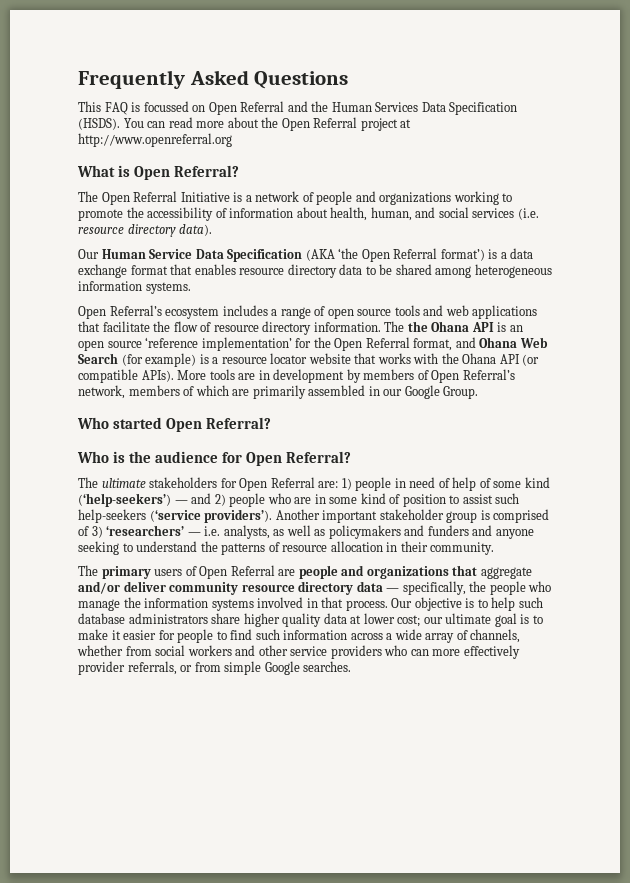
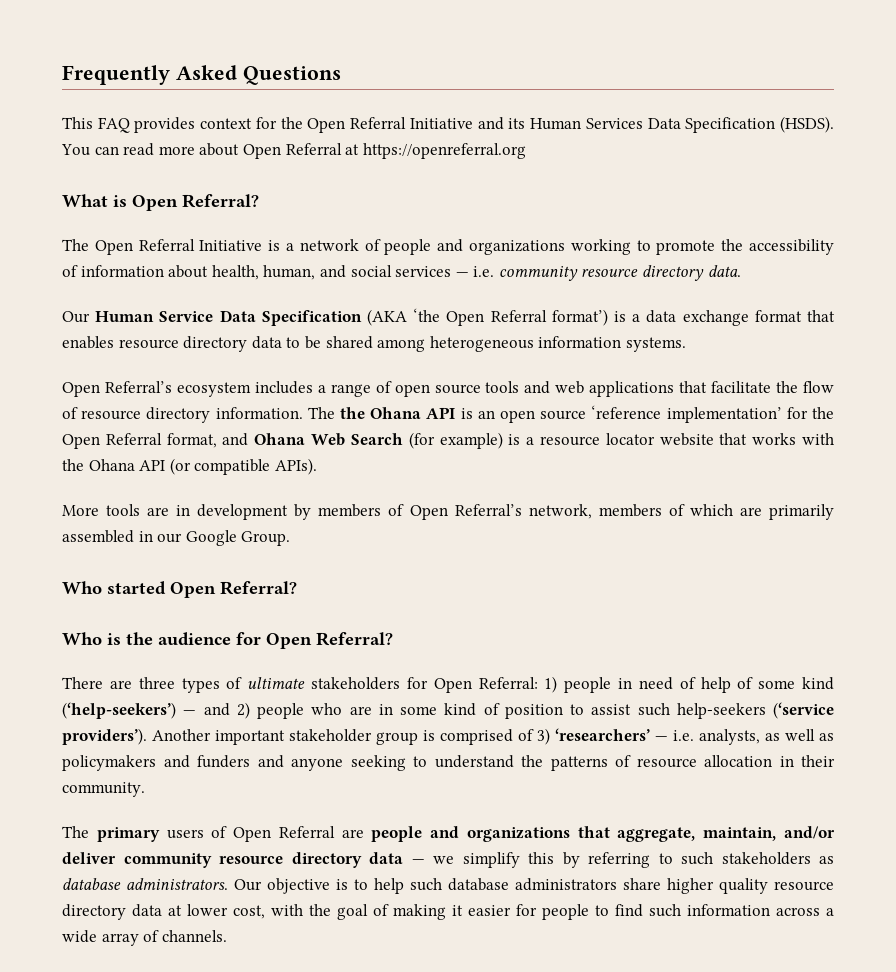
- This FAQ is focussed on Open Referral and the Human Services Data Specification (HSDS).
+ This FAQ provides context for the Open Referral Initiative and its Human Services Data Specification (HSDS).
- You can read more about the Open Referral project at http://www.openreferral.org
+ You can read more about Open Referral at https://openreferral.org
- The Open Referral Initiative is a network of people and organizations working to promote the accessibility of information about health, human, and social services (i.e. resource directory data).
+ The Open Referral Initiative is a network of people and organizations working to promote the accessibility of information about health, human, and social services — i.e. community resource directory data.
- The the Ohana API is an open source ‘reference implementation’ for the Open Referral format, and Ohana Web Search (for example) is a resource locator website that works with the Ohana API (or compatible APIs). More tools are in development by members of Open Referral’s network, members of which are primarily assembled in our Google Group.
+ The the Ohana API is an open source ‘reference implementation’ for the Open Referral format, and Ohana Web Search (for example) is a resource locator website that works with the Ohana API (or compatible APIs).
+ More tools are in development by members of Open Referral’s network, members of which are primarily assembled in our Google Group.
- The ultimate stakeholders for Open Referral are: 1) people in need of help of some kind (‘help-seekers’) — and 2) people who are in some kind of position to assist such help-seekers (‘service providers’).
+ There are three types of ultimate stakeholders for Open Referral: 1) people in need of help of some kind (‘help-seekers’) — and 2) people who are in some kind of position to assist such help-seekers (‘service providers’).
- The primary users of Open Referral are people and organizations that aggregate and/or deliver community resource directory data — specifically, the people who manage the information systems involved in that process.
+ The primary users of Open Referral are people and organizations that aggregate, maintain, and/or deliver community resource directory data — we simplify this by referring to such stakeholders as database administrators.
- Our objective is to help such database administrators share higher quality data at lower cost; our ultimate goal is to make it easier for people to find such information across a wide array of channels, whether from social workers and other service providers who can more effectively provider referrals, or from simple Google searches.
+ Our objective is to help such database administrators share higher quality resource directory data at lower cost, with the goal of making it easier for people to find such information across a wide array of channels.

